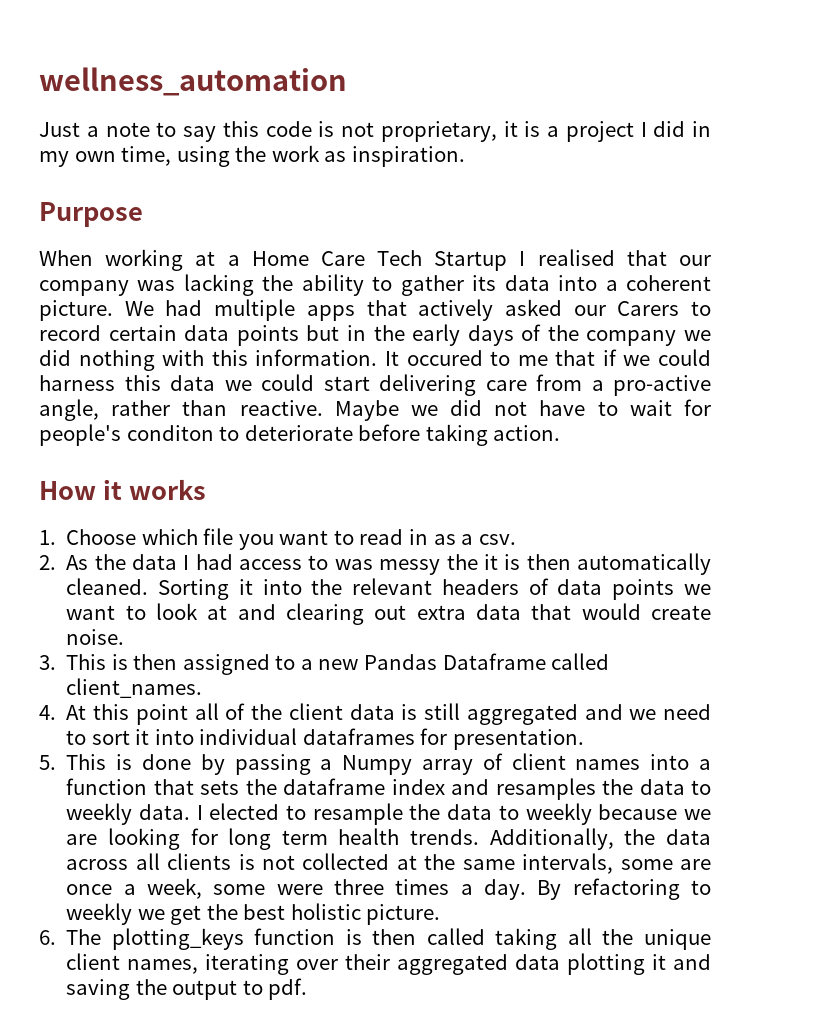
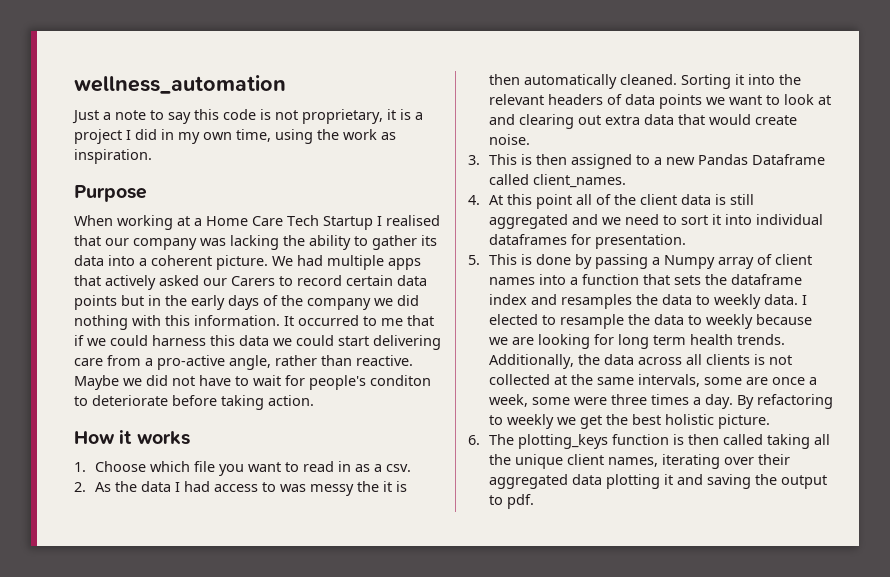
- It occured to me that if we could harness this data we could start delivering care from a pro-active angle, rather than reactive.
+ It occurred to me that if we could harness this data we could start delivering care from a pro-active angle, rather than reactive.

